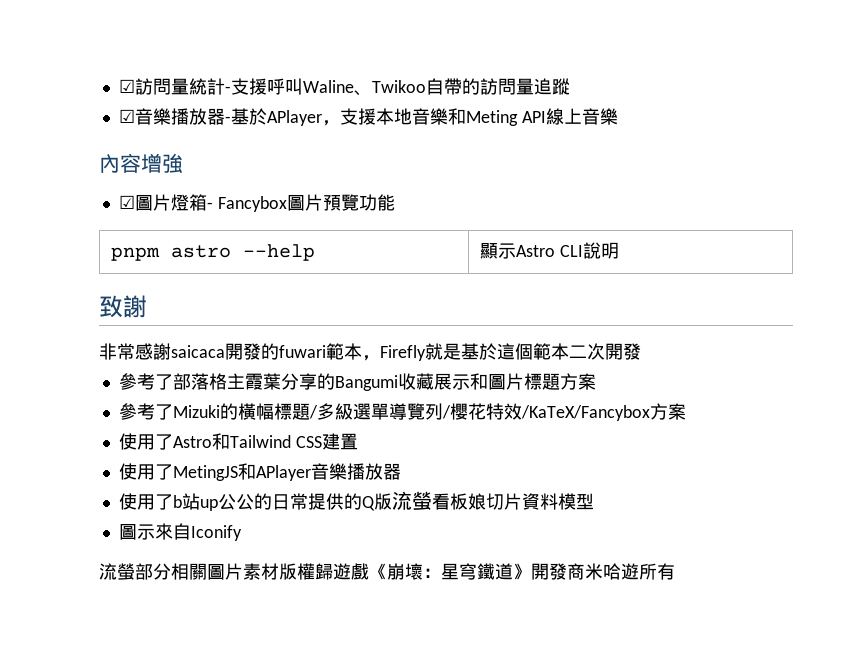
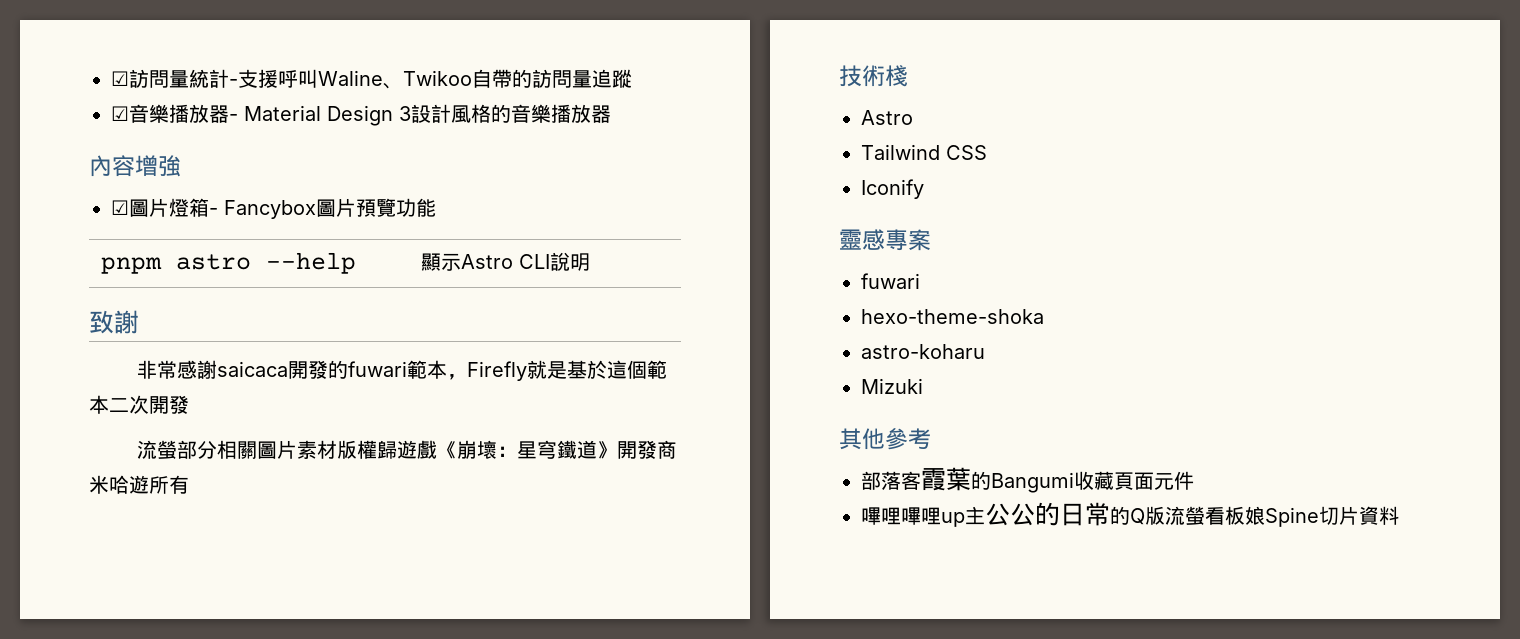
- ☑音樂播放器-基於APlayer，支援本地音樂和Meting API線上音樂
+ ☑音樂播放器- Material Design 3設計風格的音樂播放器
- 參考了部落格主霞葉分享的Bangumi收藏展示和圖片標題方案
- 參考了Mizuki的橫幅標題/多級選單導覽列/櫻花特效/KaTeX/Fancybox方案
- 使用了Astro和Tailwind CSS建置
- 使用了MetingJS和APlayer音樂播放器
- 使用了b站up公公的日常提供的Q版流螢看板娘切片資料模型
- 圖示來自Iconify
+ 技術棧
+ Astro
+ Tailwind CSS
+ Iconify
+ 靈感專案
+ fuwari
+ hexo-theme-shoka
+ astro-koharu
+ Mizuki
+ 其他參考
+ 部落客霞葉的Bangumi收藏頁面元件
+ 嗶哩嗶哩up主公公的日常的Q版流螢看板娘Spine切片資料

